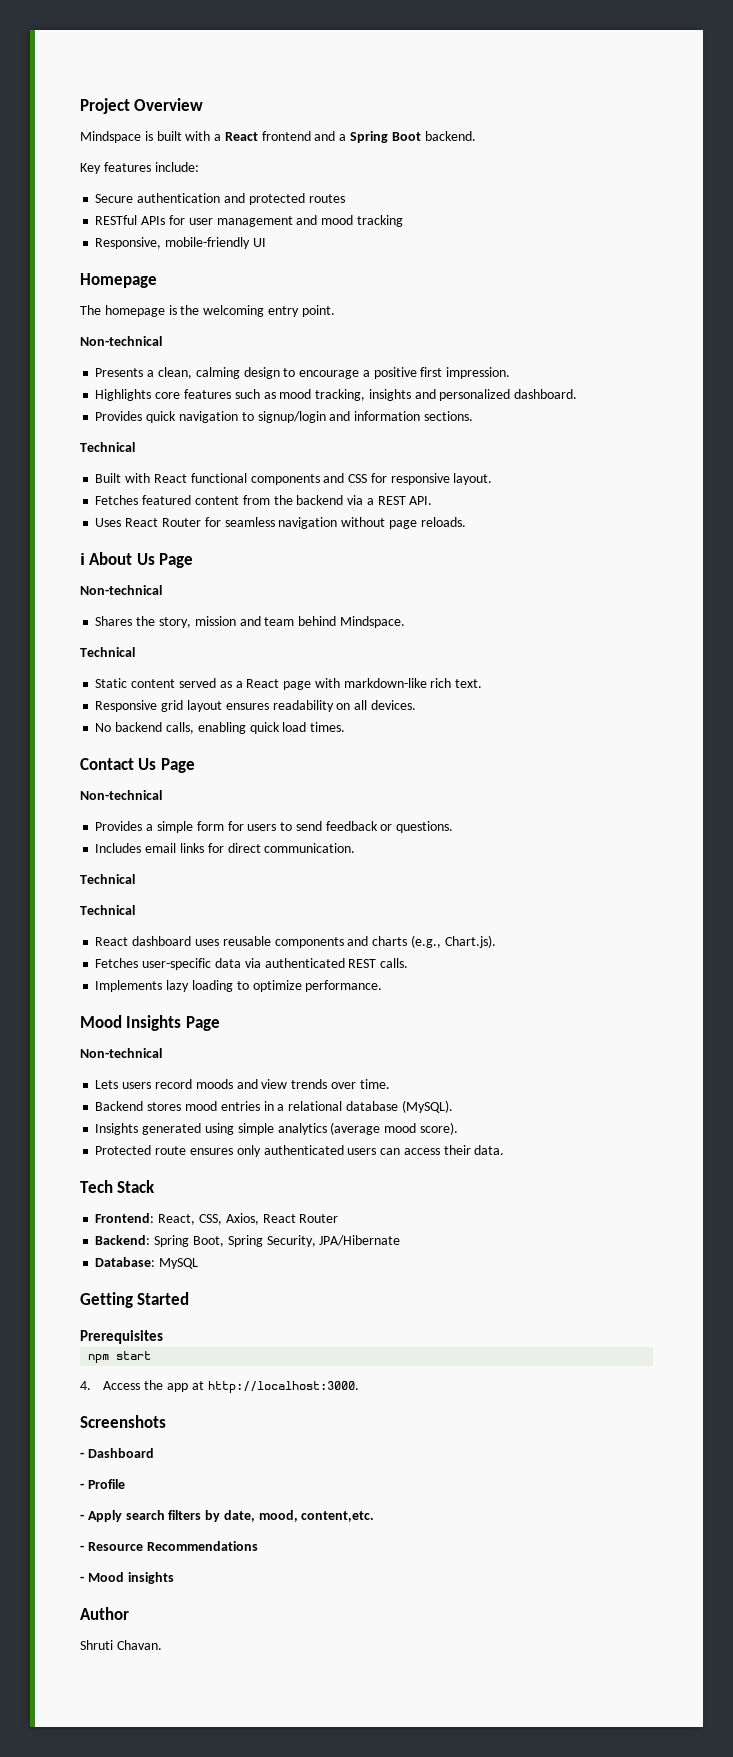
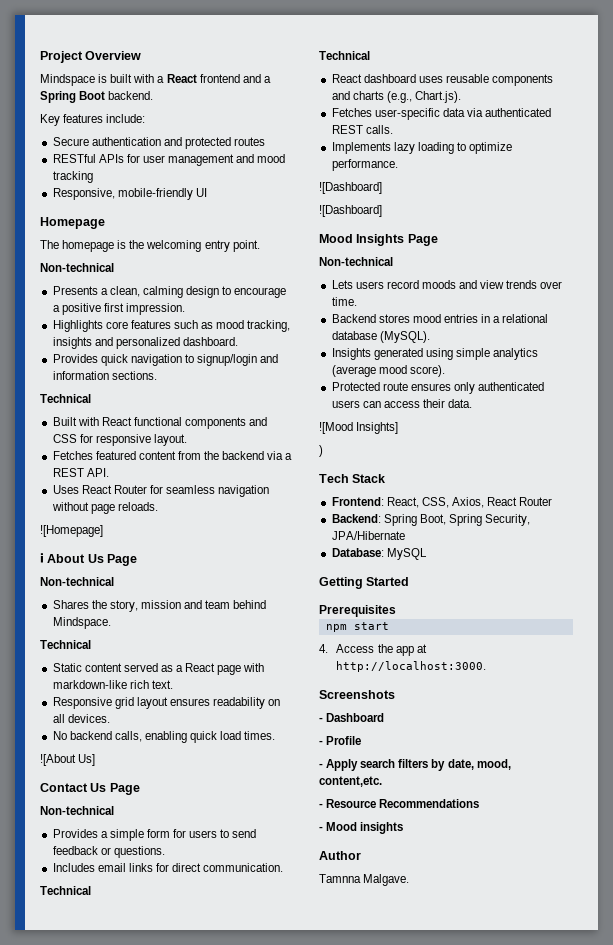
+ ![Homepage]
+ ![About Us]
  Implements lazy loading to optimize performance.
+ ![Dashboard]
+ ![Dashboard]
+ ![Mood Insights]
+ )
- Shruti Chavan.
+ Tamnna Malgave.

